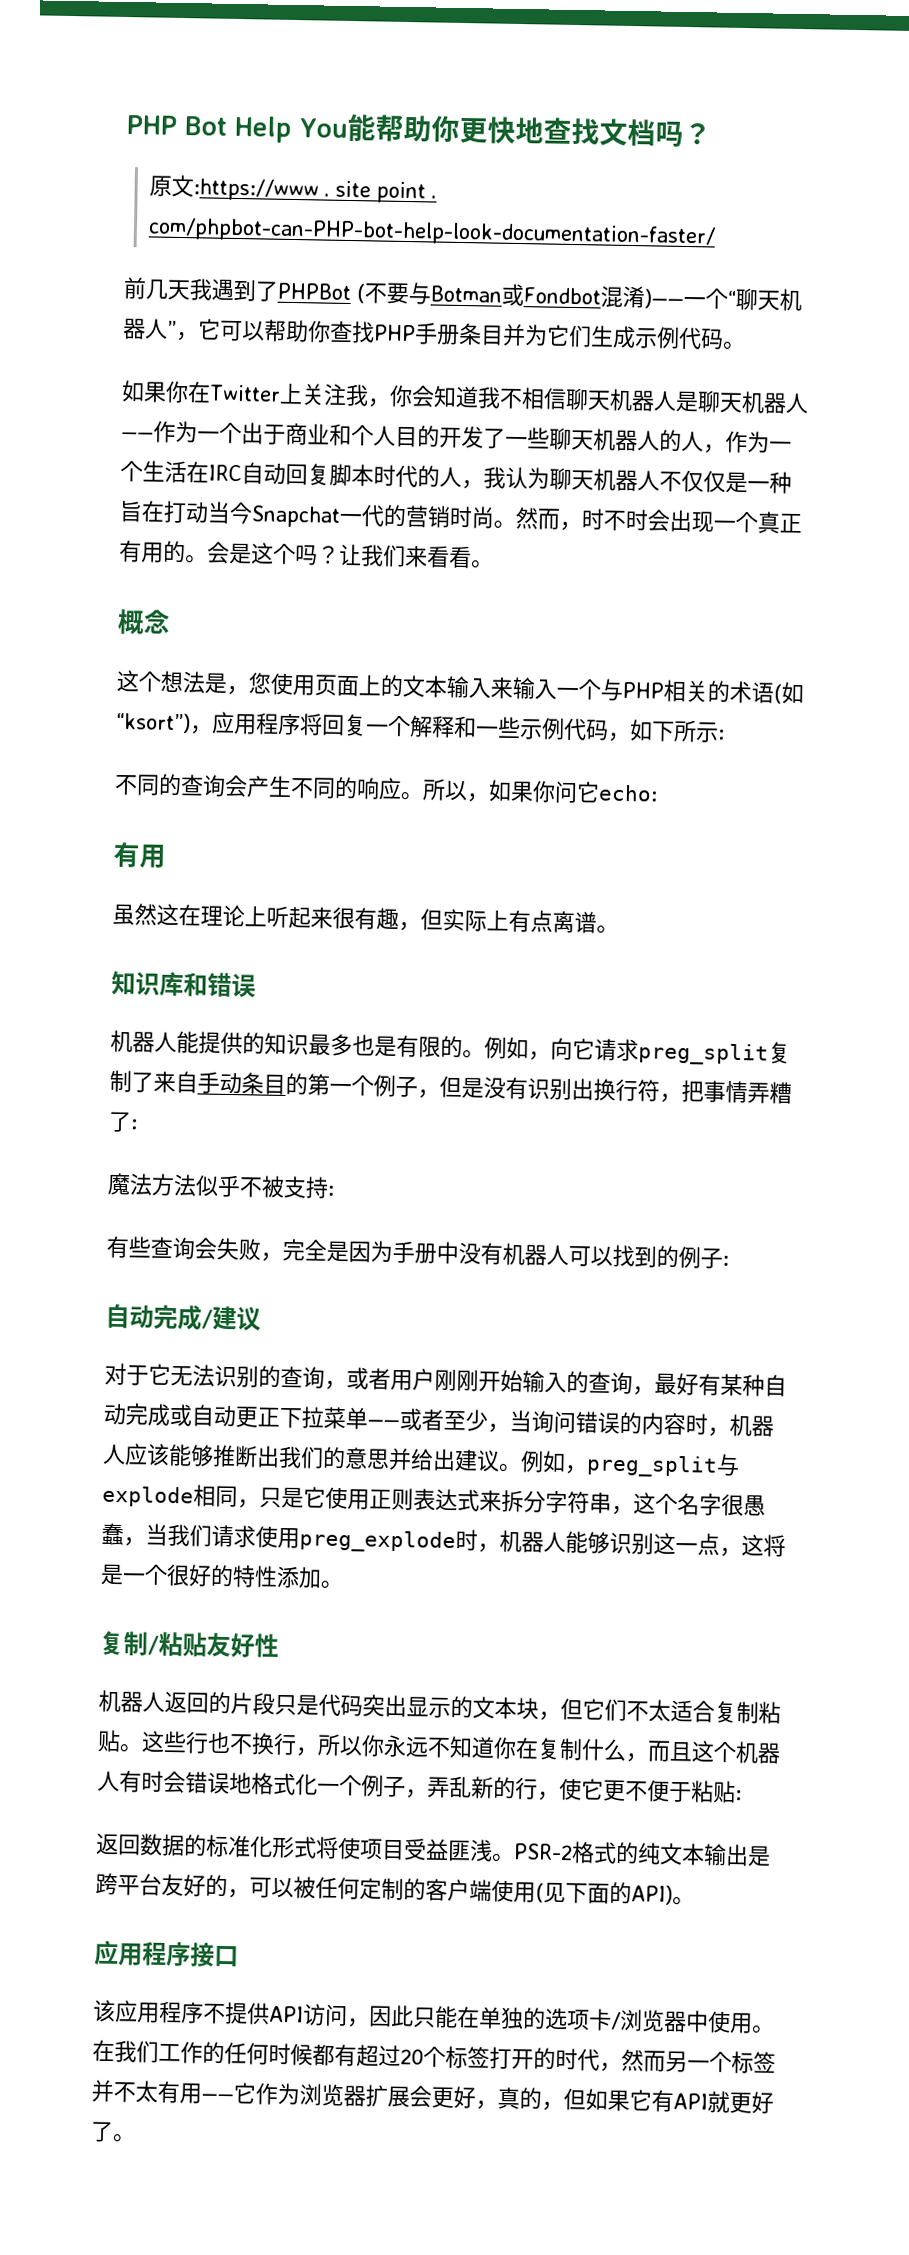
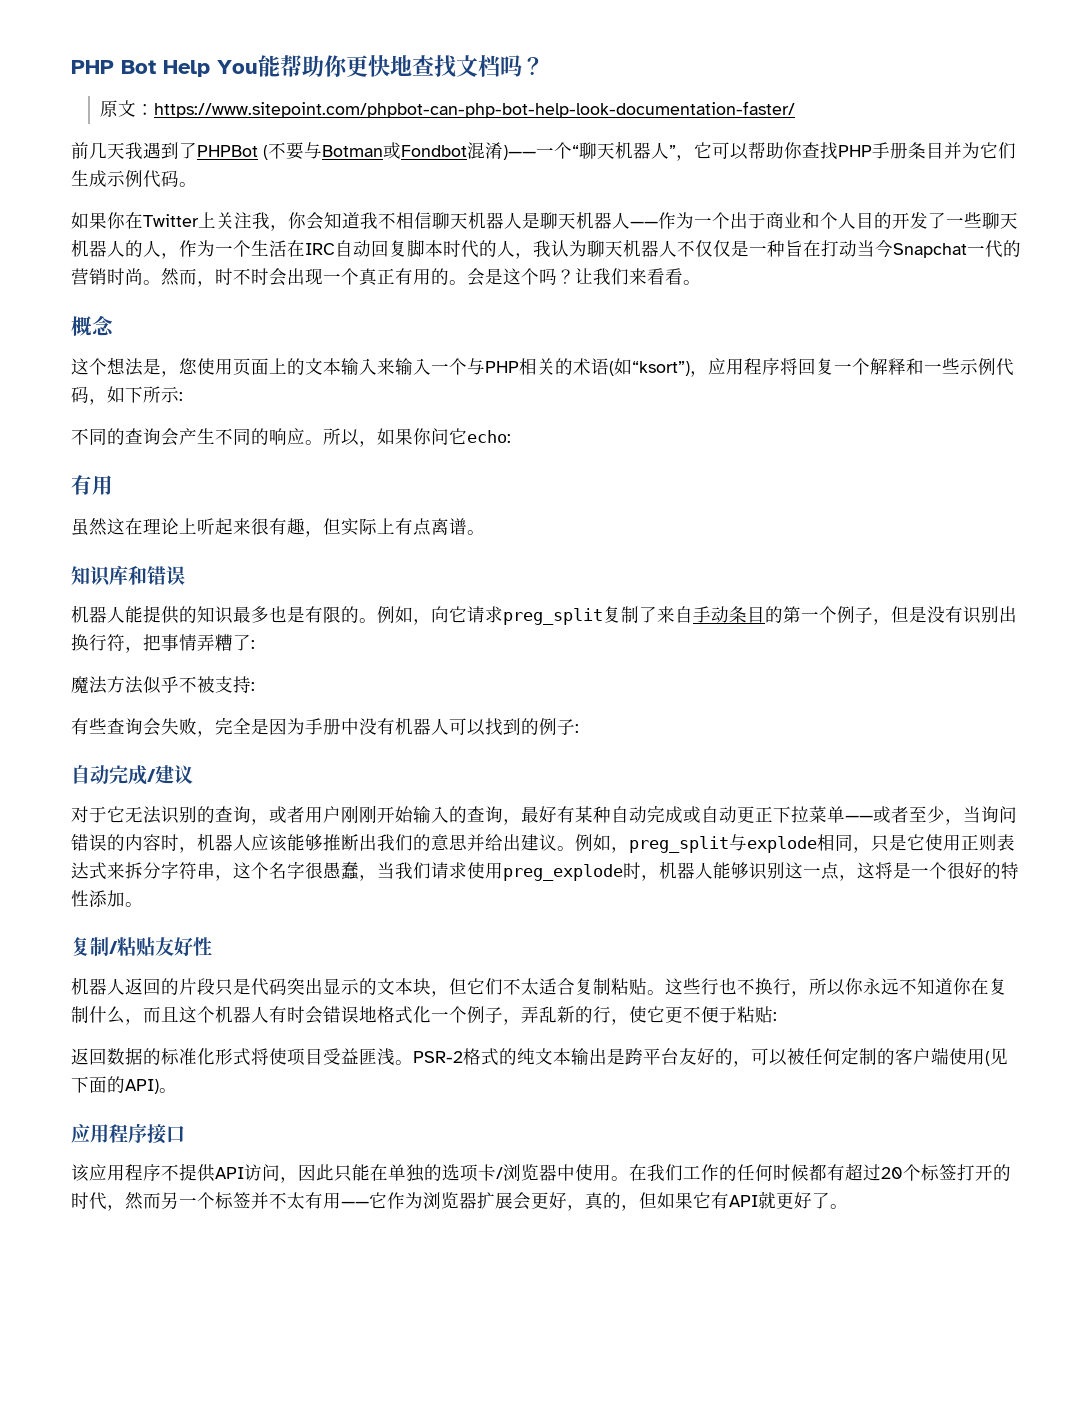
- 原文:https://www . site point . com/phpbot-can-PHP-bot-help-look-documentation-faster/
+ 原文：https://www.sitepoint.com/phpbot-can-php-bot-help-look-documentation-faster/

